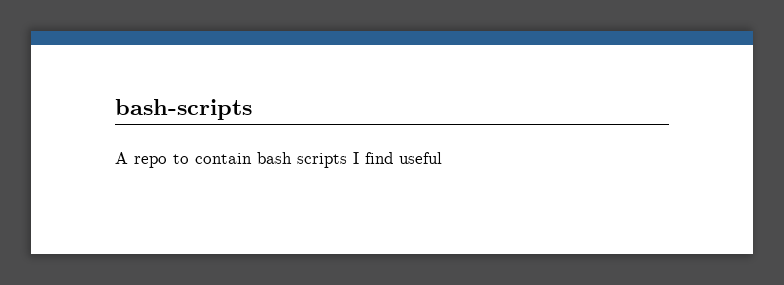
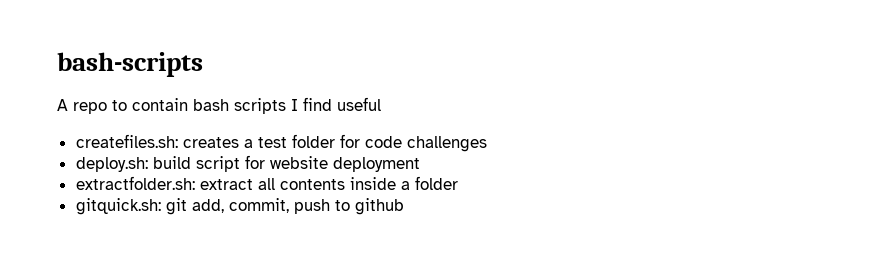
+ createfiles.sh: creates a test folder for code challenges
+ deploy.sh: build script for website deployment
+ extractfolder.sh: extract all contents inside a folder
+ gitquick.sh: git add, commit, push to github

